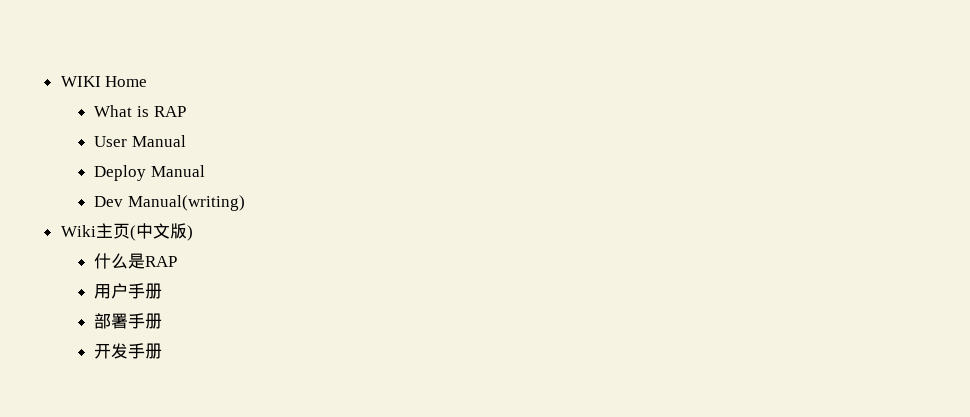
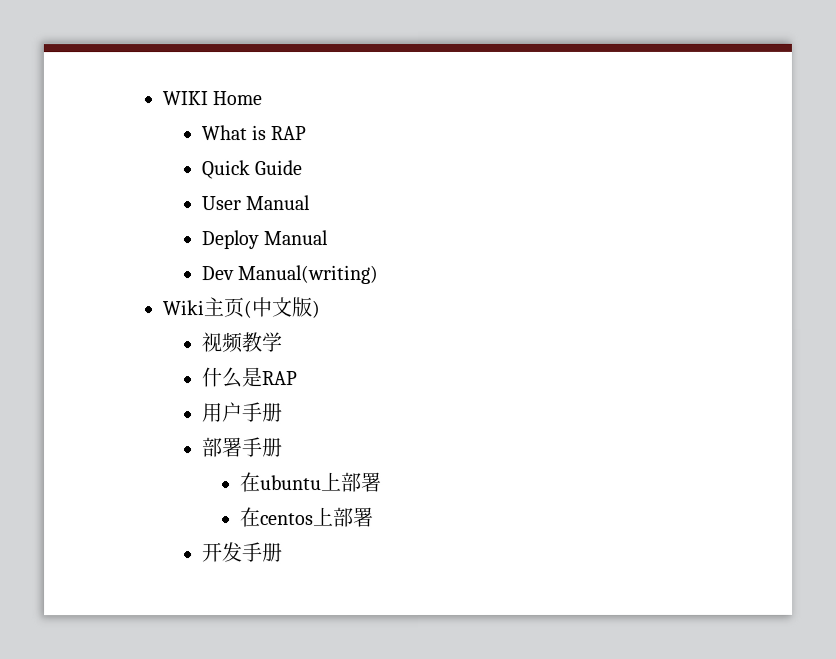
+ Quick Guide
+ 视频教学
+ 在ubuntu上部署
+ 在centos上部署

